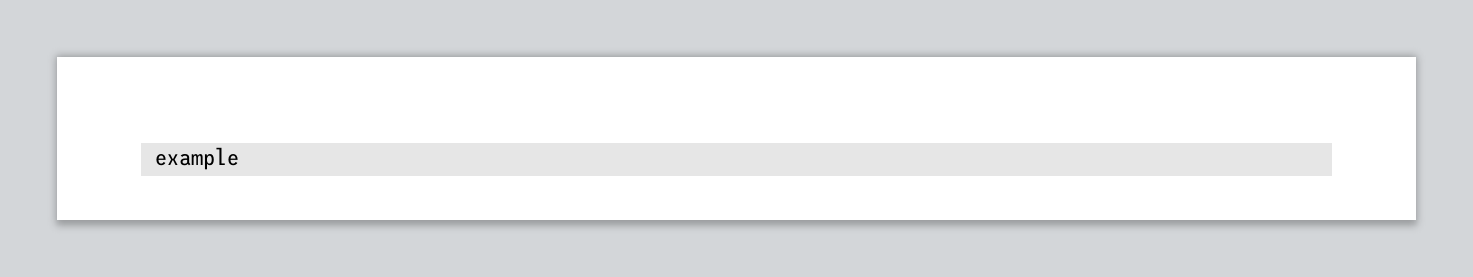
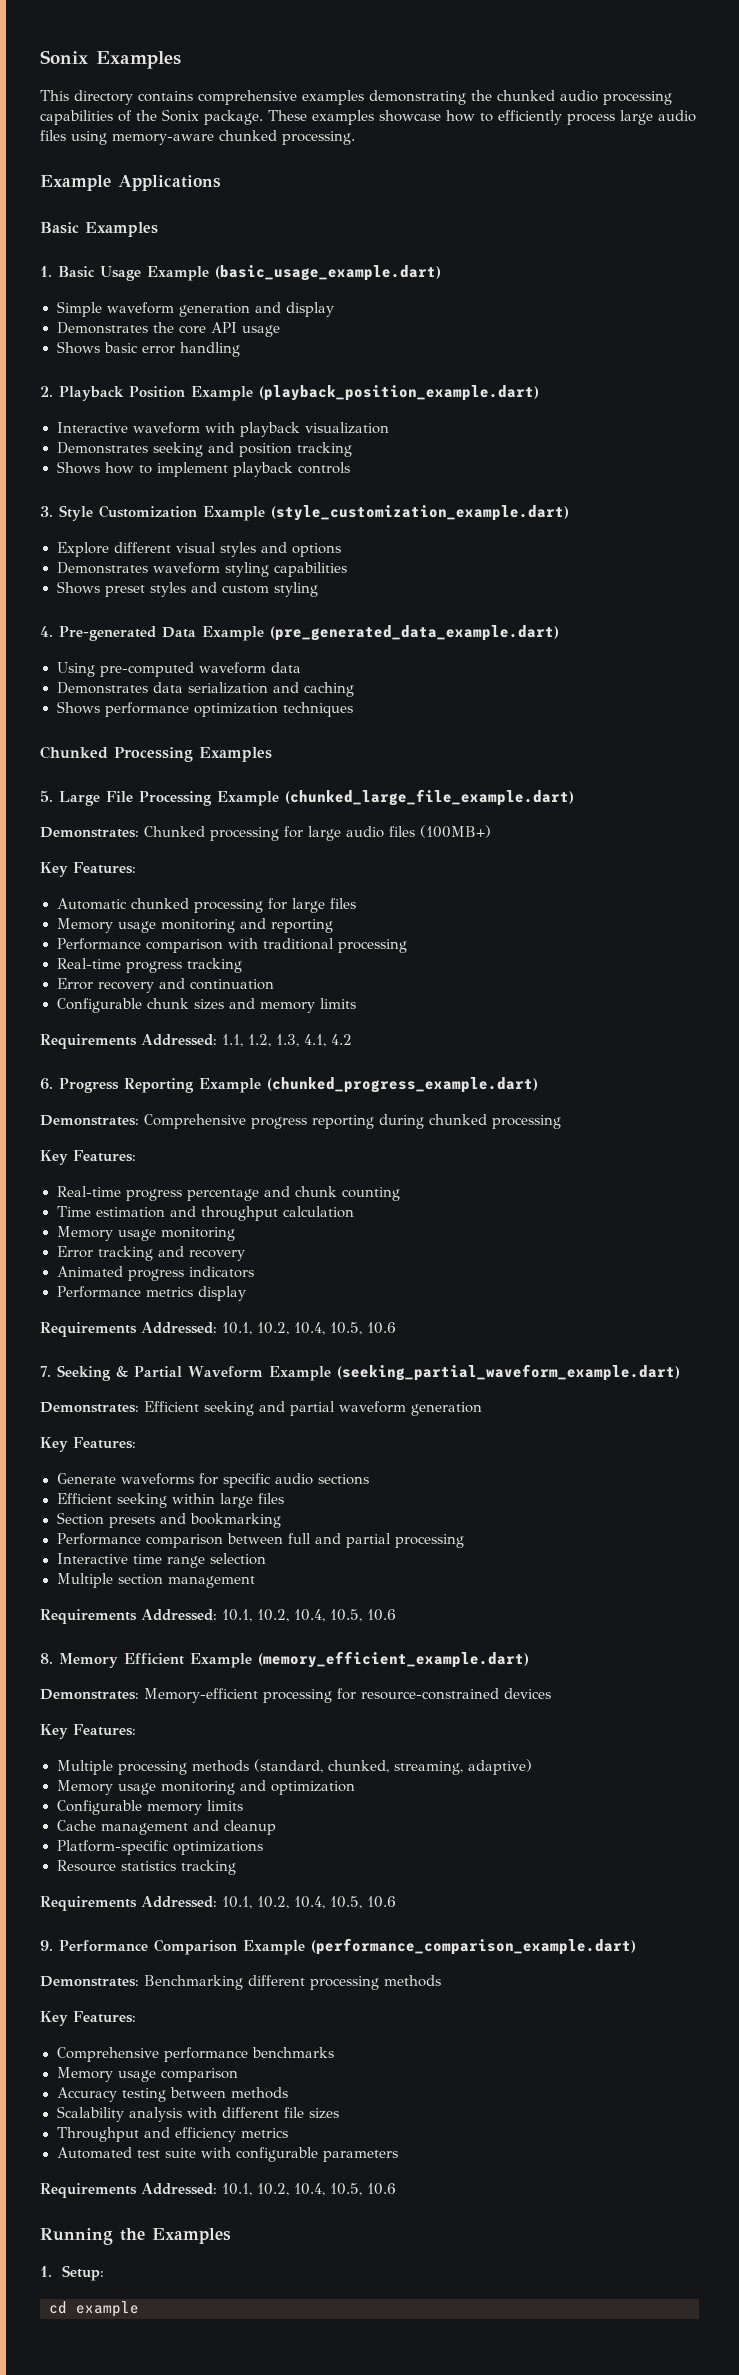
- example
+ Sonix Examples
+ This directory contains comprehensive examples demonstrating the chunked audio processing capabilities of the Sonix package. These examples showcase how to efficiently process large audio files using memory-aware chunked processing.
+ Example Applications
+ Basic Examples
+ 1. Basic Usage Example (basic_usage_example.dart)
+ Simple waveform generation and display
+ Demonstrates the core API usage
+ Shows basic error handling
+ 2. Playback Position Example (playback_position_example.dart)
+ Interactive waveform with playback visualization
+ Demonstrates seeking and position tracking
+ Shows how to implement playback controls
+ 3. Style Customization Example (style_customization_example.dart)
+ Explore different visual styles and options
+ Demonstrates waveform styling capabilities
+ Shows preset styles and custom styling
+ 4. Pre-generated Data Example (pre_generated_data_example.dart)
+ Using pre-computed waveform data
+ Demonstrates data serialization and caching
+ Shows performance optimization techniques
+ Chunked Processing Examples
+ 5. Large File Processing Example (chunked_large_file_example.dart)
+ Demonstrates: Chunked processing for large audio files (100MB+)
+ Key Features:
+ Automatic chunked processing for large files
+ Memory usage monitoring and reporting
+ Performance comparison with traditional processing
+ Real-time progress tracking
+ Error recovery and continuation
+ Configurable chunk sizes and memory limits
+ Requirements Addressed: 1.1, 1.2, 1.3, 4.1, 4.2
+ 6. Progress Reporting Example (chunked_progress_example.dart)
+ Demonstrates: Comprehensive progress reporting during chunked processing
+ Key Features:
+ Real-time progress percentage and chunk counting
+ Time estimation and throughput calculation
+ Memory usage monitoring
+ Error tracking and recovery
+ Animated progress indicators
+ Performance metrics display
+ Requirements Addressed: 10.1, 10.2, 10.4, 10.5, 10.6
+ 7. Seeking & Partial Waveform Example (seeking_partial_waveform_example.dart)
+ Demonstrates: Efficient seeking and partial waveform generation
+ Key Features:
+ Generate waveforms for specific audio sections
+ Efficient seeking within large files
+ Section presets and bookmarking
+ Performance comparison between full and partial processing
+ Interactive time range selection
+ Multiple section management
+ Requirements Addressed: 10.1, 10.2, 10.4, 10.5, 10.6
+ 8. Memory Efficient Example (memory_efficient_example.dart)
+ Demonstrates: Memory-efficient processing for resource-constrained devices
+ Key Features:
+ Multiple processing methods (standard, chunked, streaming, adaptive)
+ Memory usage monitoring and optimization
+ Configurable memory limits
+ Cache management and cleanup
+ Platform-specific optimizations
+ Resource statistics tracking
+ Requirements Addressed: 10.1, 10.2, 10.4, 10.5, 10.6
+ 9. Performance Comparison Example (performance_comparison_example.dart)
+ Demonstrates: Benchmarking different processing methods
+ Key Features:
+ Comprehensive performance benchmarks
+ Memory usage comparison
+ Accuracy testing between methods
+ Scalability analysis with different file sizes
+ Throughput and efficiency metrics
+ Automated test suite with configurable parameters
+ Requirements Addressed: 10.1, 10.2, 10.4, 10.5, 10.6
+ Running the Examples
+ 1. Setup:
+ cd example

